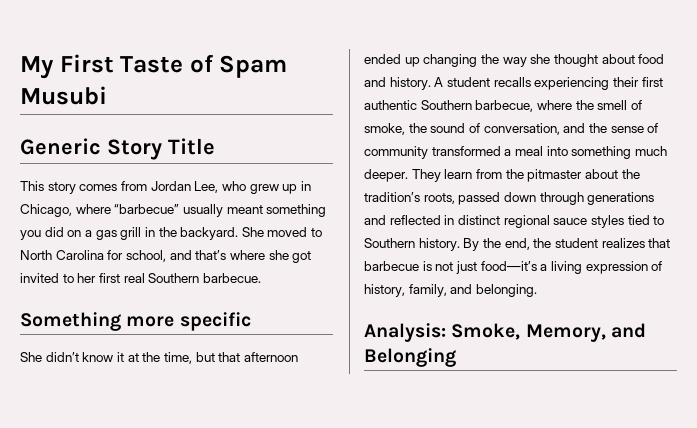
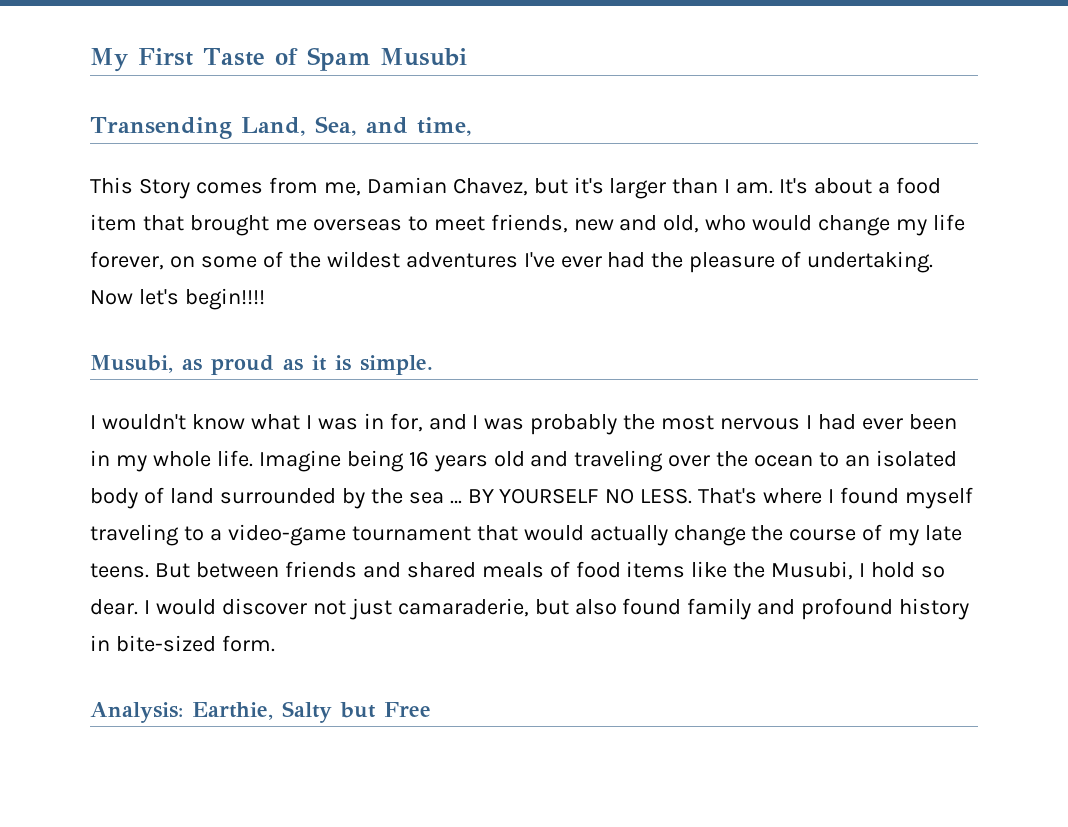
- Generic Story Title
+ Transending Land, Sea, and time,
- This story comes from Jordan Lee, who grew up in Chicago, where “barbecue” usually meant something you did on a gas grill in the backyard. She moved to North Carolina for school, and that’s where she got invited to her first real Southern barbecue.
- Something more specific
- She didn’t know it at the time, but that afternoon ended up changing the way she thought about food and history. A student recalls experiencing their first authentic Southern barbecue, where the smell of smoke, the sound of conversation, and the sense of community transformed a meal into something much deeper. They learn from the pitmaster about the tradition’s roots, passed down through generations and reflected in distinct regional sauce styles tied to Southern history. By the end, the student realizes that barbecue is not just food—it’s a living expression of history, family, and belonging.
- Analysis: Smoke, Memory, and Belonging
+ This Story comes from me, Damian Chavez, but it's larger than I am. It's about a food item that brought me overseas to meet friends, new and old, who would change my life forever, on some of the wildest adventures I've ever had the pleasure of undertaking. Now let's begin!!!!
+ Musubi, as proud as it is simple.
+ I wouldn't know what I was in for, and I was probably the most nervous I had ever been in my whole life. Imagine being 16 years old and traveling over the ocean to an isolated body of land surrounded by the sea … BY YOURSELF NO LESS. That's where I found myself traveling to a video-game tournament that would actually change the course of my late teens. But between friends and shared meals of food items like the Musubi, I hold so dear. I would discover not just camaraderie, but also found family and profound history in bite-sized form.
+ Analysis: Earthie, Salty but Free

